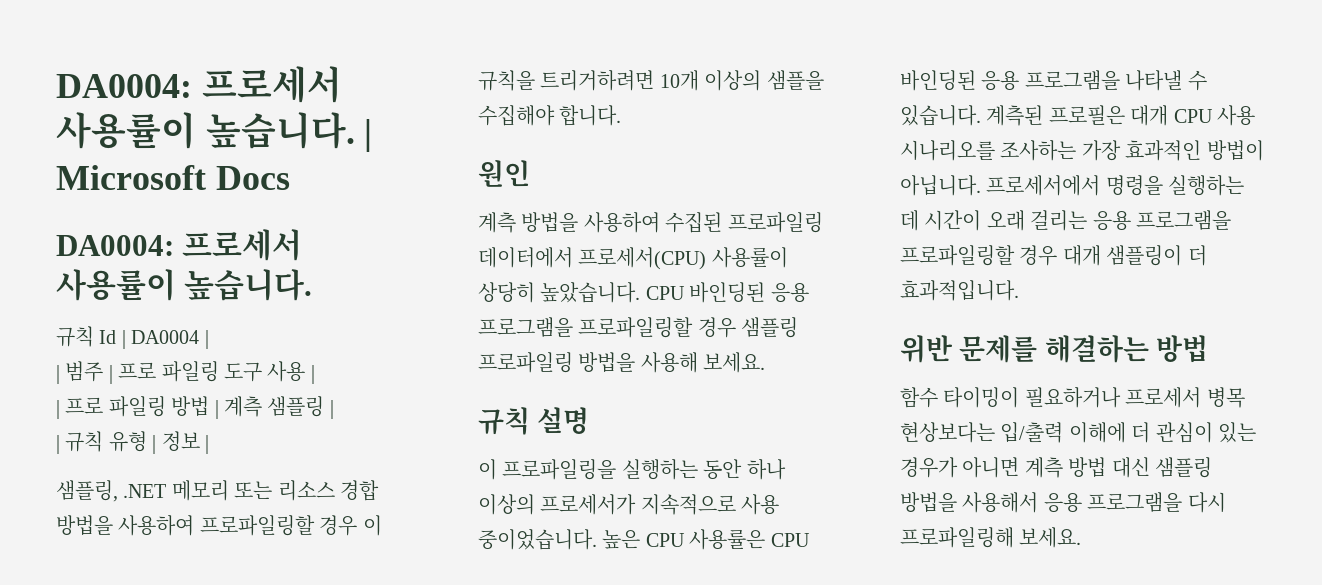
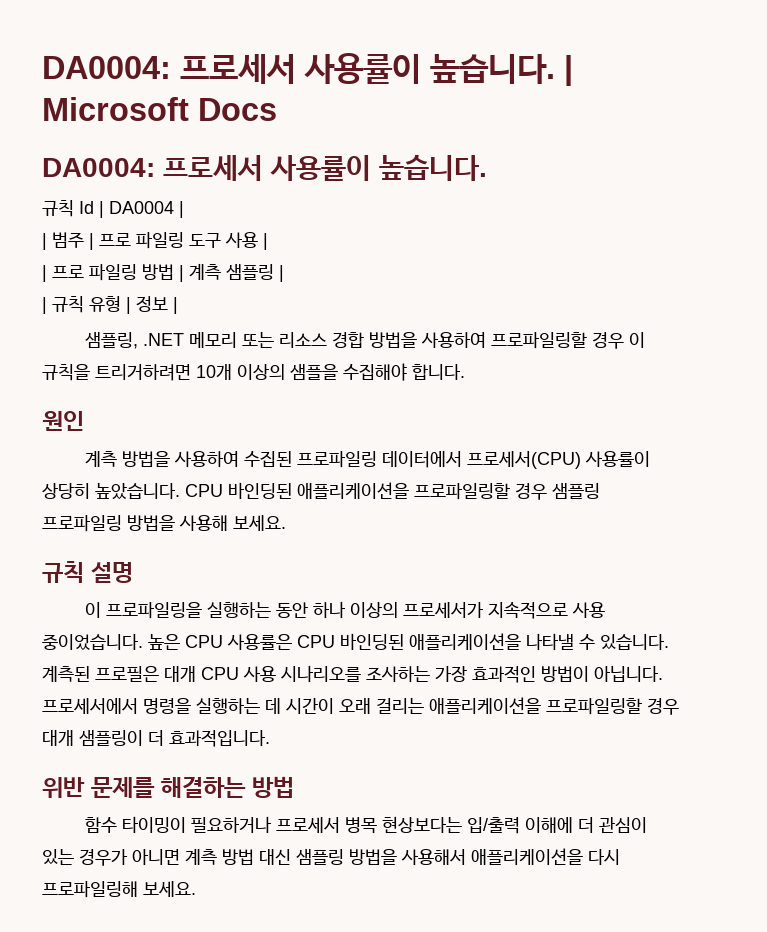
- CPU 바인딩된 응용 프로그램을 프로파일링할 경우 샘플링 프로파일링 방법을 사용해 보세요.
+ CPU 바인딩된 애플리케이션을 프로파일링할 경우 샘플링 프로파일링 방법을 사용해 보세요.
- 높은 CPU 사용률은 CPU 바인딩된 응용 프로그램을 나타낼 수 있습니다.
+ 높은 CPU 사용률은 CPU 바인딩된 애플리케이션을 나타낼 수 있습니다.
- 프로세서에서 명령을 실행하는 데 시간이 오래 걸리는 응용 프로그램을 프로파일링할 경우 대개 샘플링이 더 효과적입니다.
+ 프로세서에서 명령을 실행하는 데 시간이 오래 걸리는 애플리케이션을 프로파일링할 경우 대개 샘플링이 더 효과적입니다.
- 함수 타이밍이 필요하거나 프로세서 병목 현상보다는 입/출력 이해에 더 관심이 있는 경우가 아니면 계측 방법 대신 샘플링 방법을 사용해서 응용 프로그램을 다시 프로파일링해 보세요.
+ 함수 타이밍이 필요하거나 프로세서 병목 현상보다는 입/출력 이해에 더 관심이 있는 경우가 아니면 계측 방법 대신 샘플링 방법을 사용해서 애플리케이션을 다시 프로파일링해 보세요.

